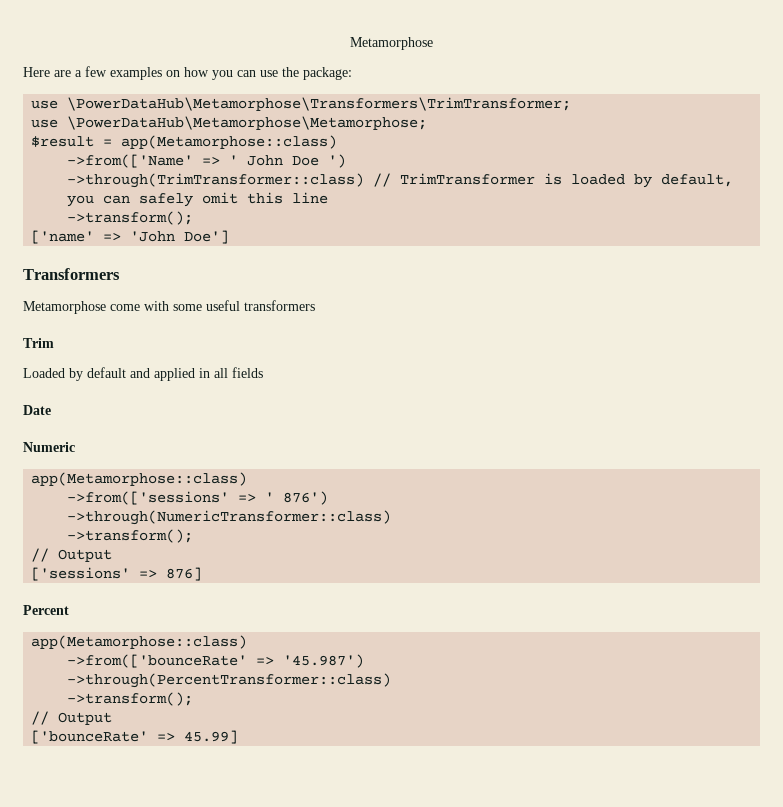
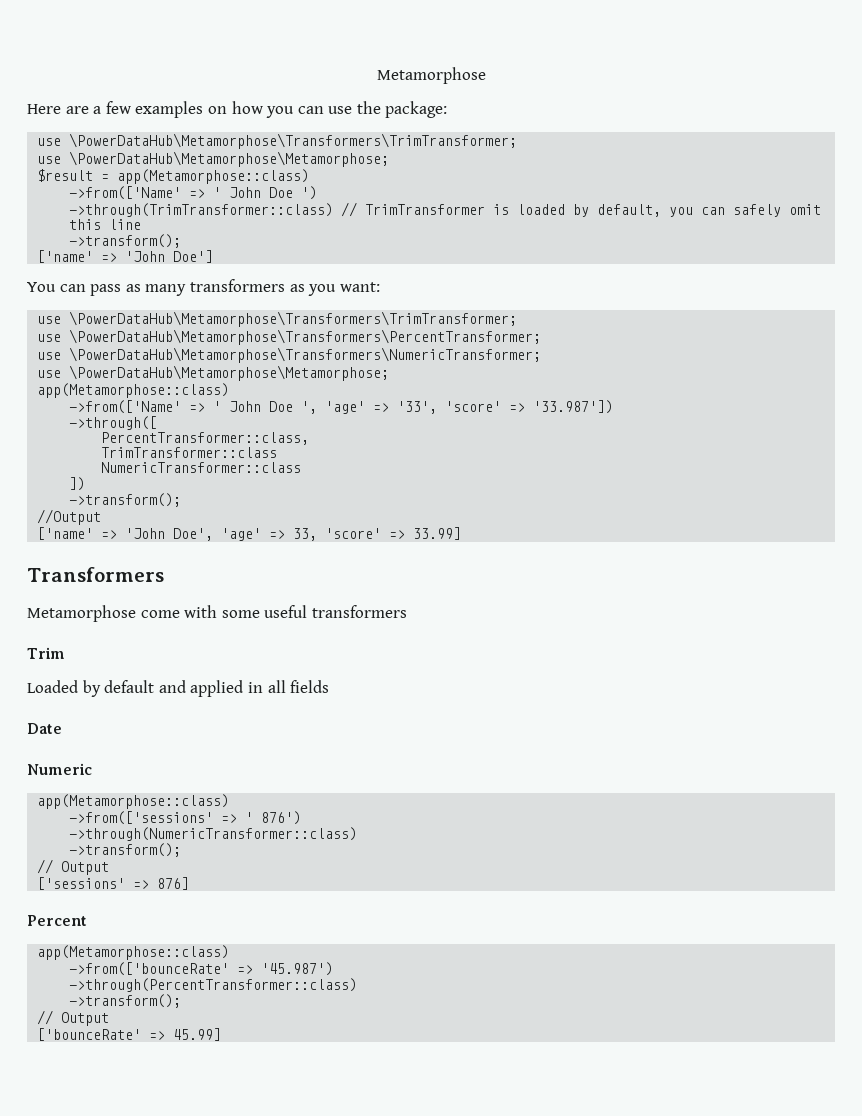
+ You can pass as many transformers as you want:
+ use \PowerDataHub\Metamorphose\Transformers\TrimTransformer;
+ use \PowerDataHub\Metamorphose\Transformers\PercentTransformer;
+ use \PowerDataHub\Metamorphose\Transformers\NumericTransformer;
+ use \PowerDataHub\Metamorphose\Metamorphose;
+ app(Metamorphose::class)
+ ->from(['Name' => ' John Doe ', 'age' => '33', 'score' => '33.987'])
+ ->through([
+ PercentTransformer::class,
+ TrimTransformer::class
+ NumericTransformer::class
+ ])
+ ->transform();
+ //Output
+ ['name' => 'John Doe', 'age' => 33, 'score' => 33.99]

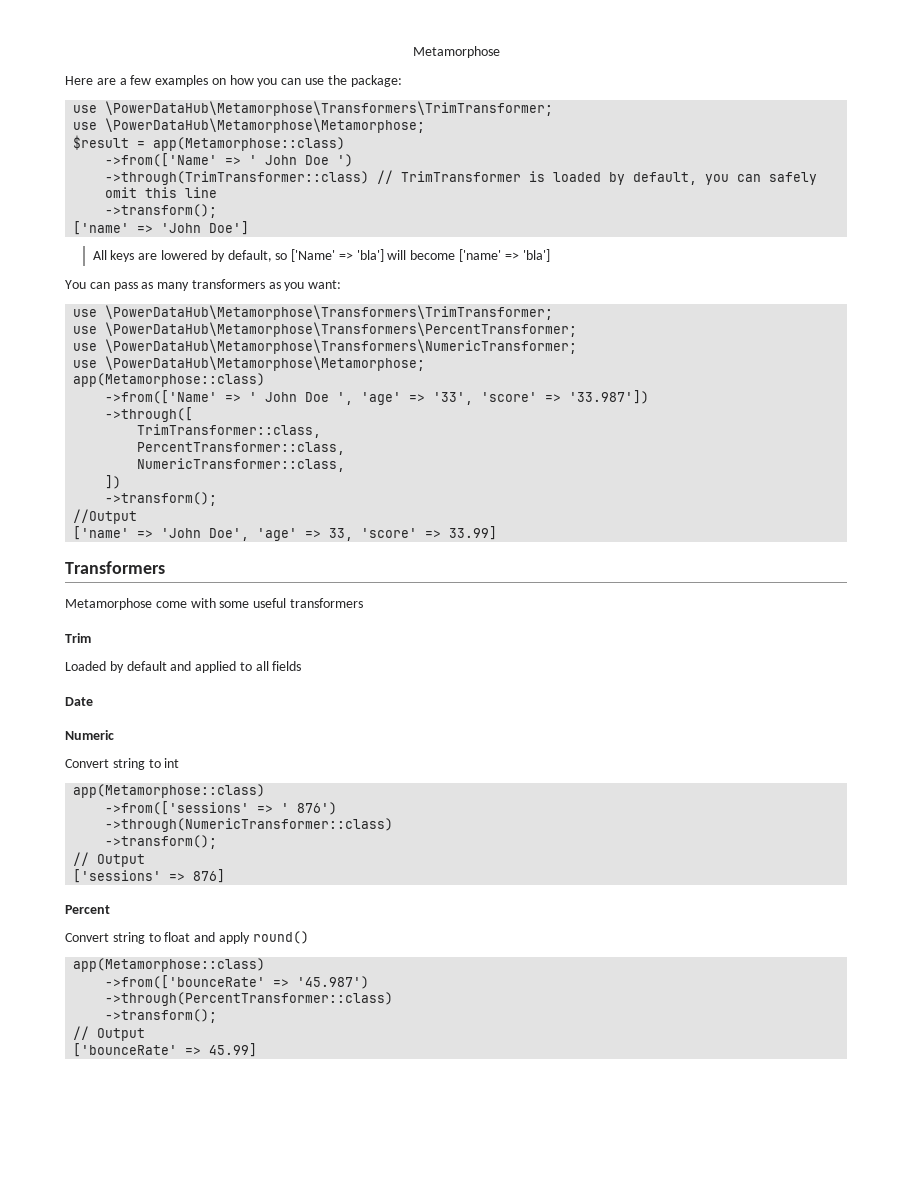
+ All keys are lowered by default, so ['Name' => 'bla'] will become ['name' => 'bla']
+ TrimTransformer::class,
- TrimTransformer::class
- NumericTransformer::class
+ NumericTransformer::class,
- Loaded by default and applied in all fields
+ Loaded by default and applied to all fields
+ Convert string to int
+ Convert string to float and apply round()

